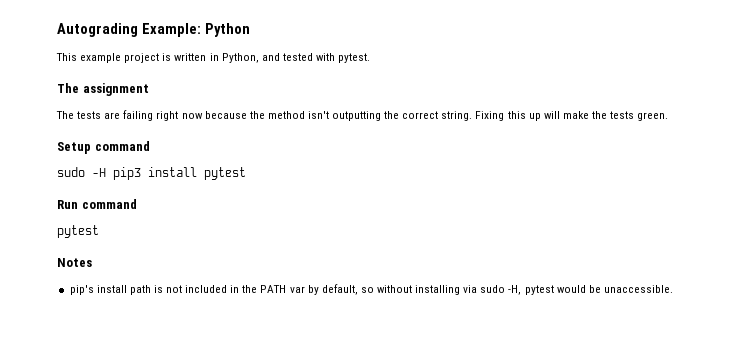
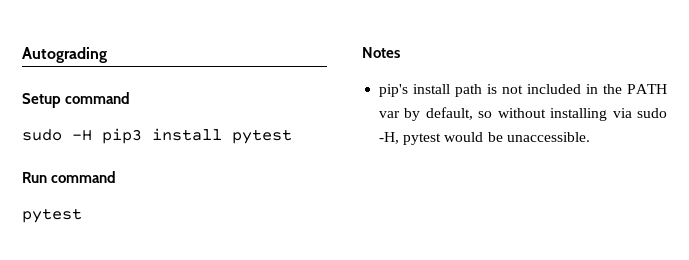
- Autograding Example: Python
- This example project is written in Python, and tested with pytest.
- The assignment
- The tests are failing right now because the method isn't outputting the correct string. Fixing this up will make the tests green.
+ Autograding

